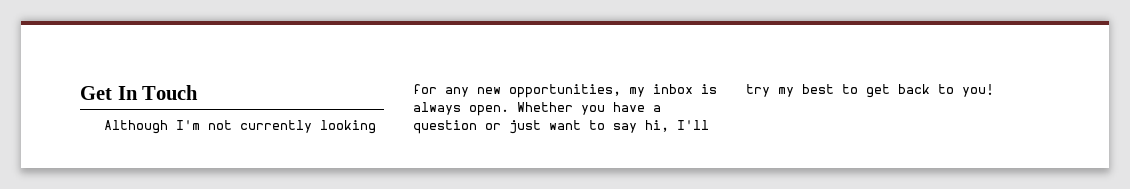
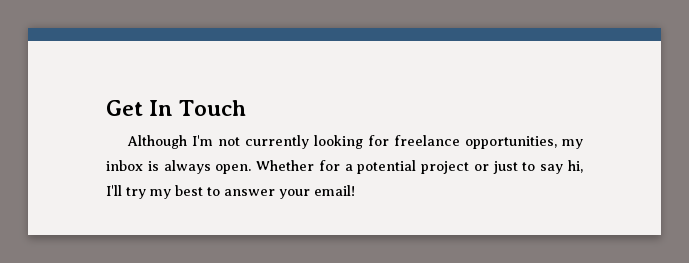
- Although I'm not currently looking for any new opportunities, my inbox is always open.
+ Although I'm not currently looking for freelance opportunities, my inbox is always open.
- Whether you have a question or just want to say hi, I'll try my best to get back to you!
+ Whether for a potential project or just to say hi, I'll try my best to answer your email!

